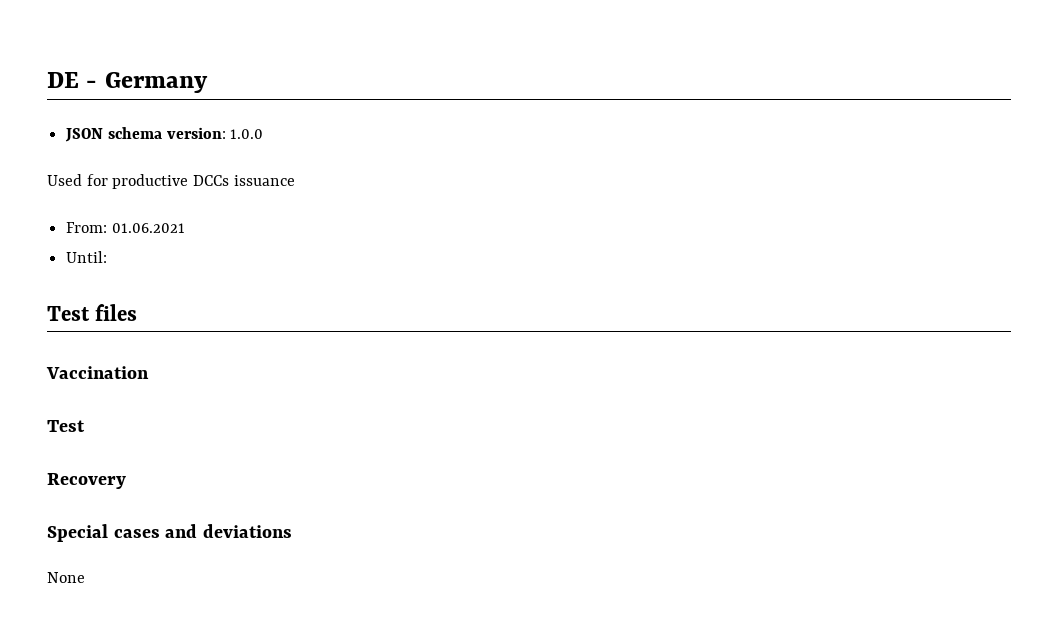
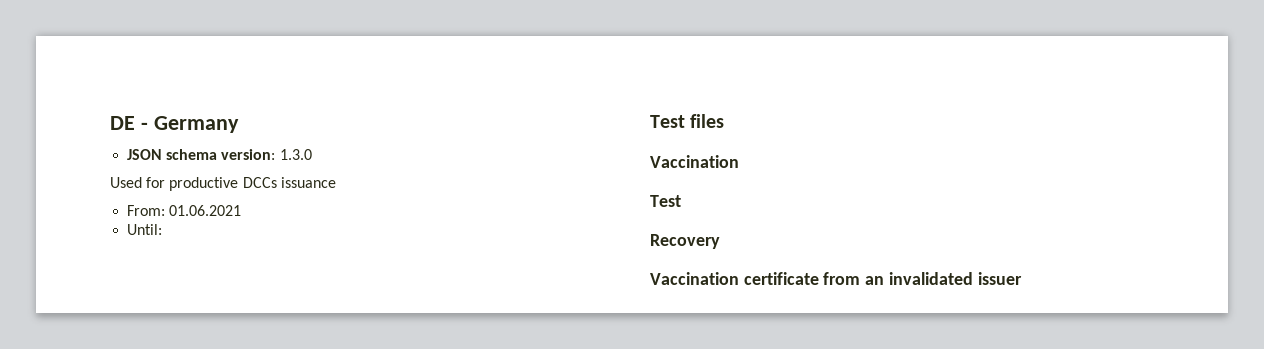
- JSON schema version: 1.0.0
+ JSON schema version: 1.3.0
- Special cases and deviations
- None
+ Vaccination certificate from an invalidated issuer

